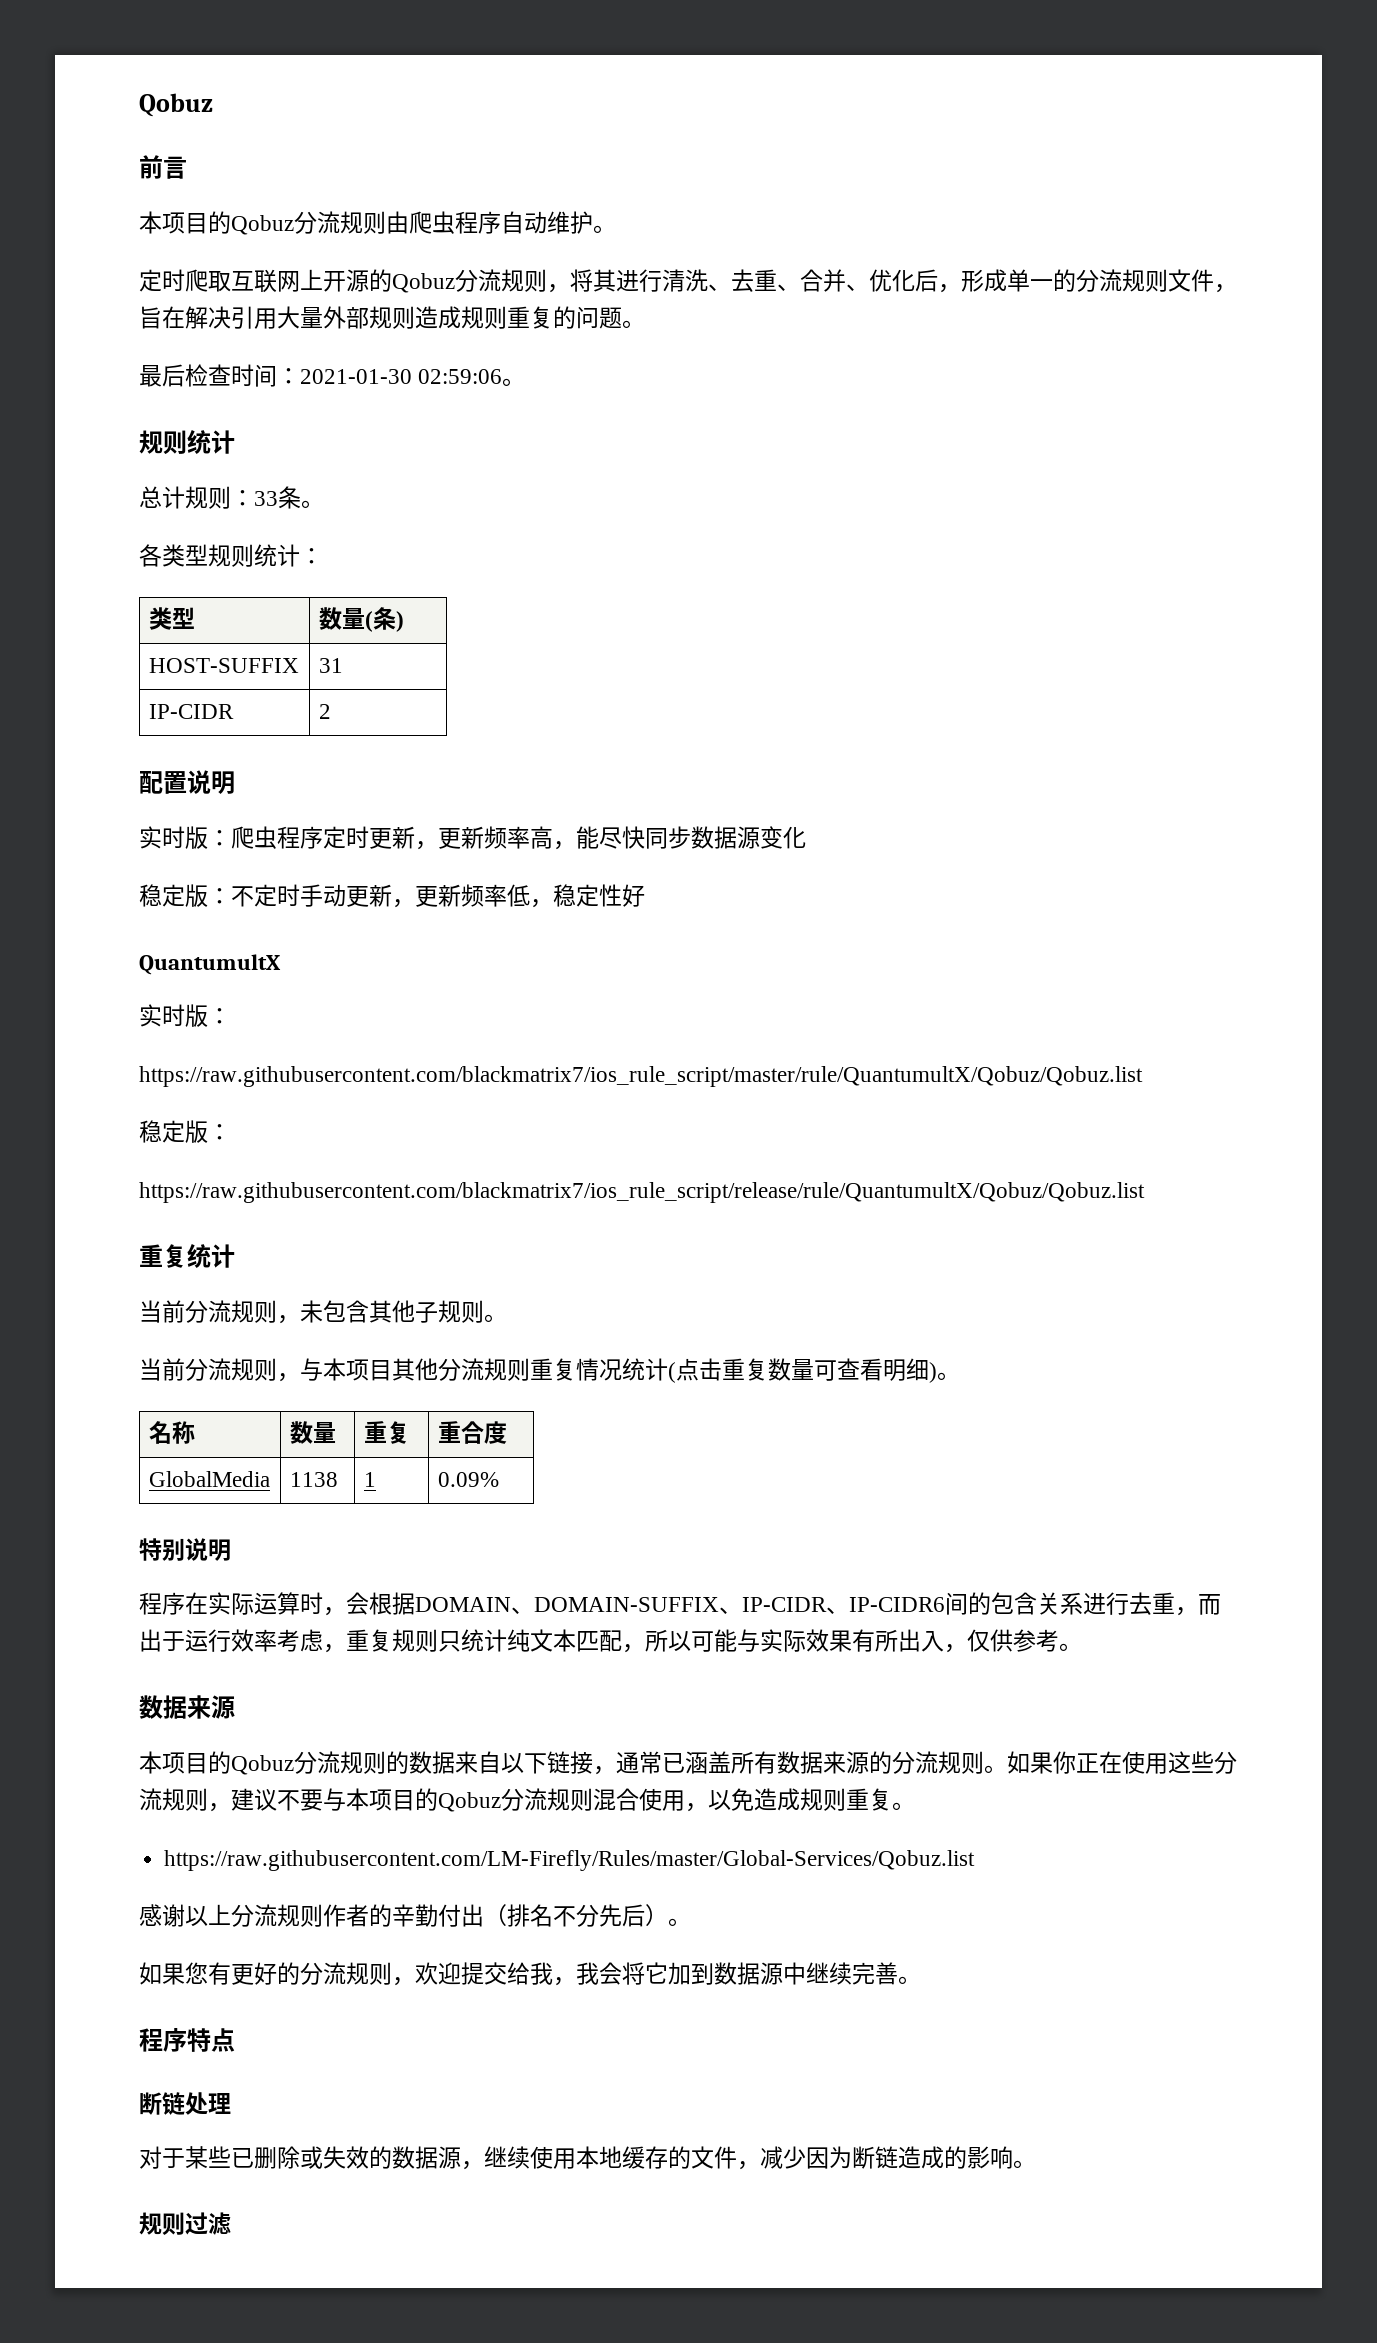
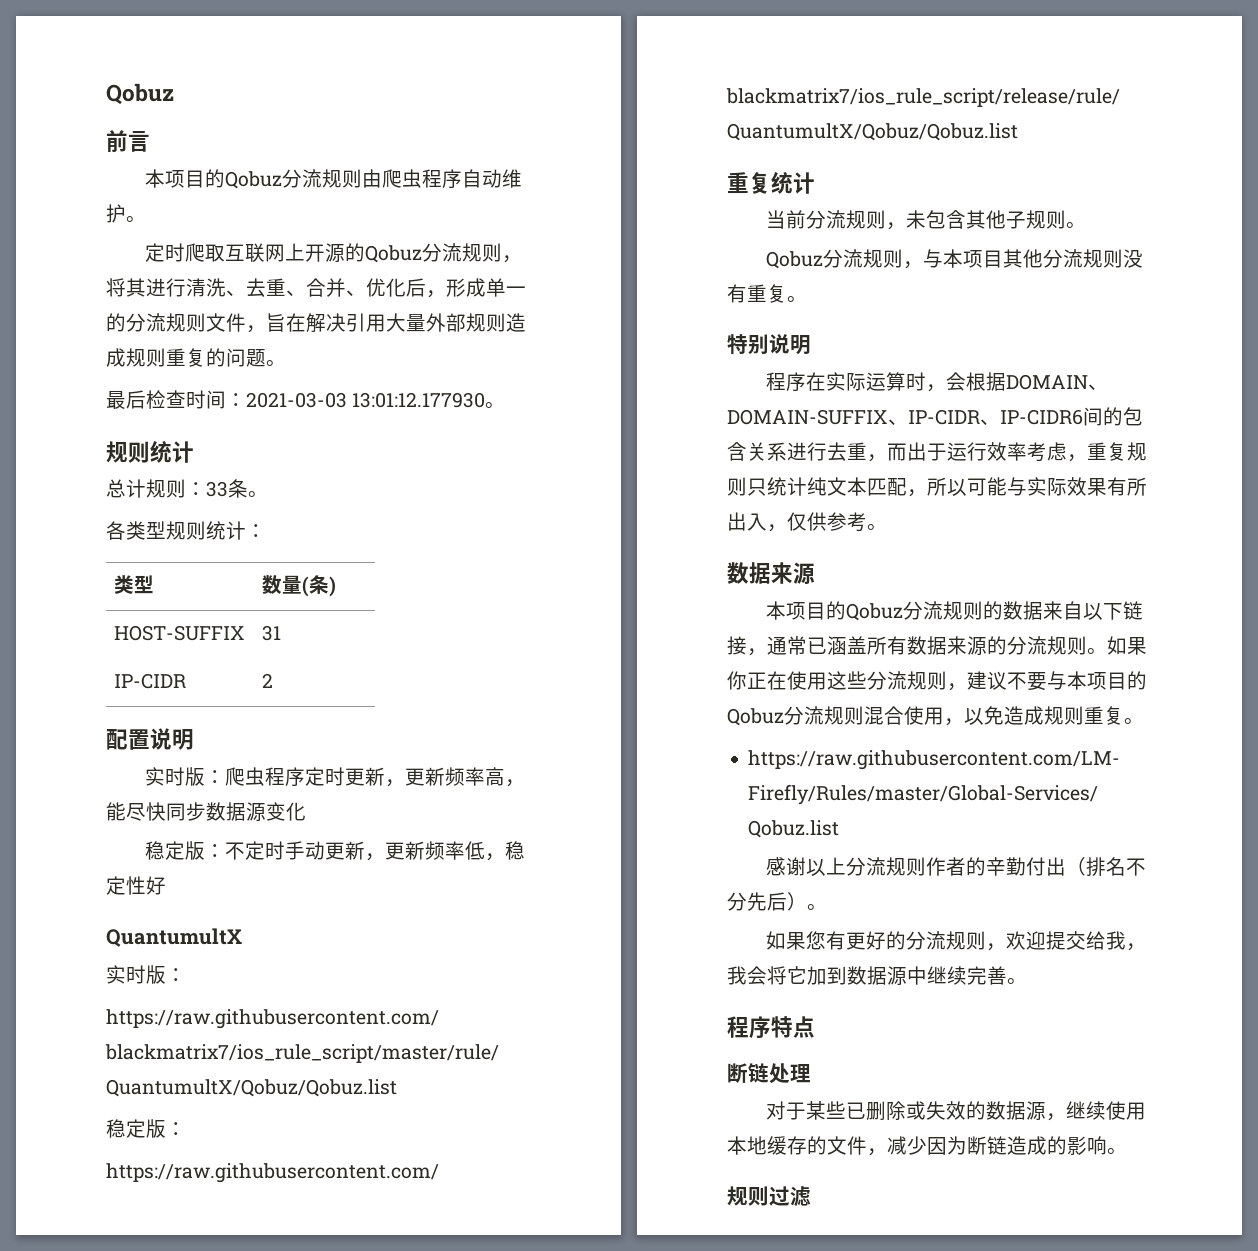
- 最后检查时间：2021-01-30 02:59:06。
+ 最后检查时间：2021-03-03 13:01:12.177930。
- 当前分流规则，与本项目其他分流规则重复情况统计(点击重复数量可查看明细)。
- 名称 | 数量 | 重复 | 重合度
- GlobalMedia | 1138 | 1 | 0.09%
+ Qobuz分流规则，与本项目其他分流规则没有重复。

